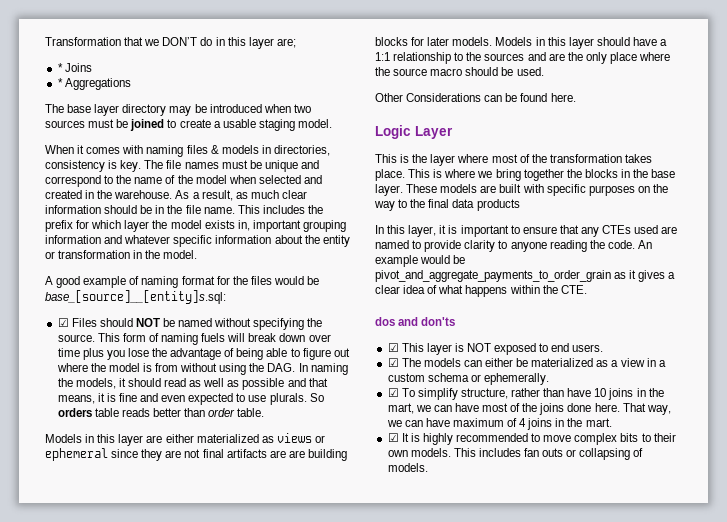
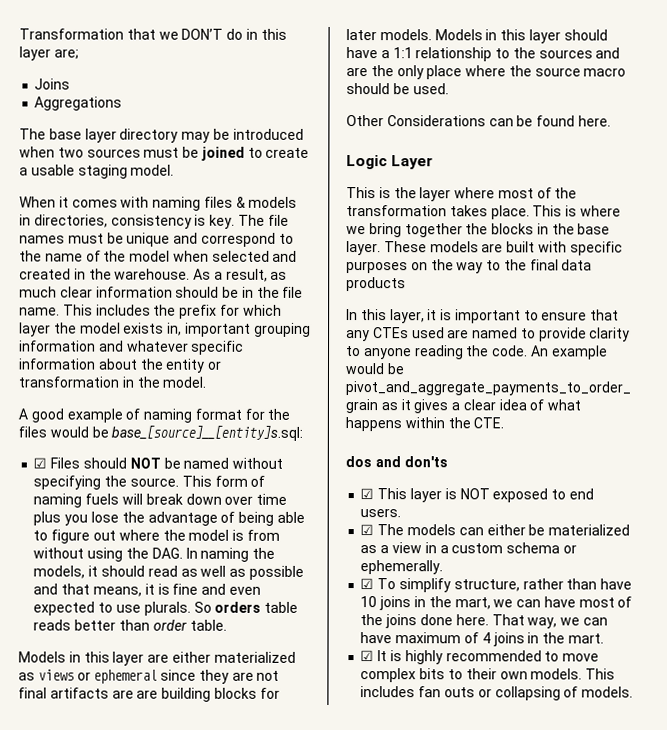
- * Joins
+ Joins
- * Aggregations
+ Aggregations

